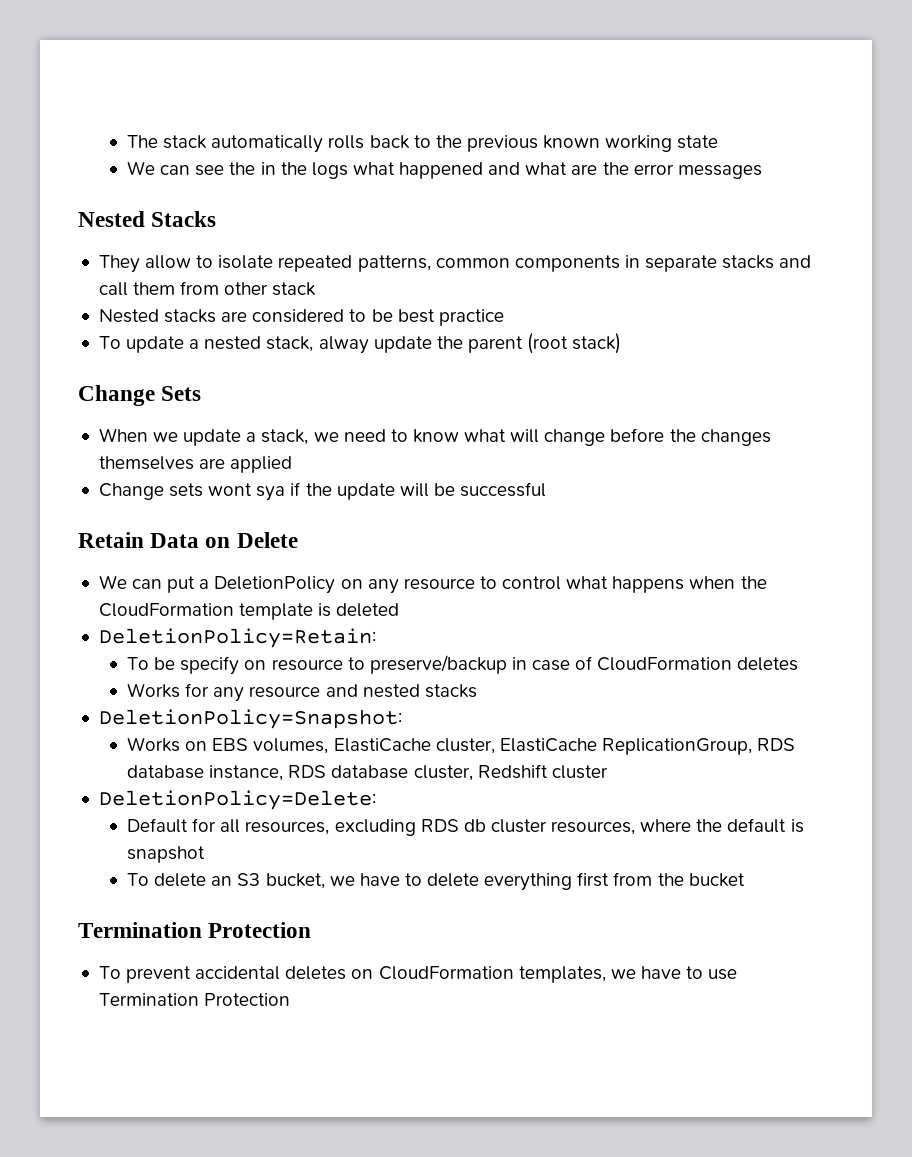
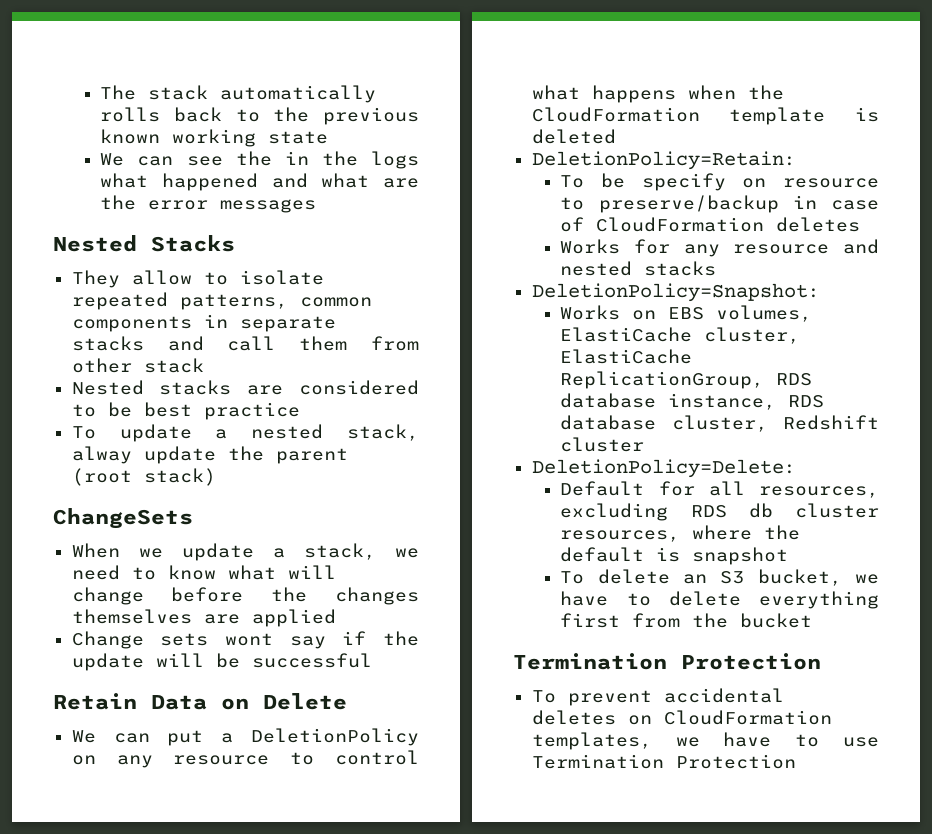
- Change Sets
+ ChangeSets
- Change sets wont sya if the update will be successful
+ Change sets wont say if the update will be successful

